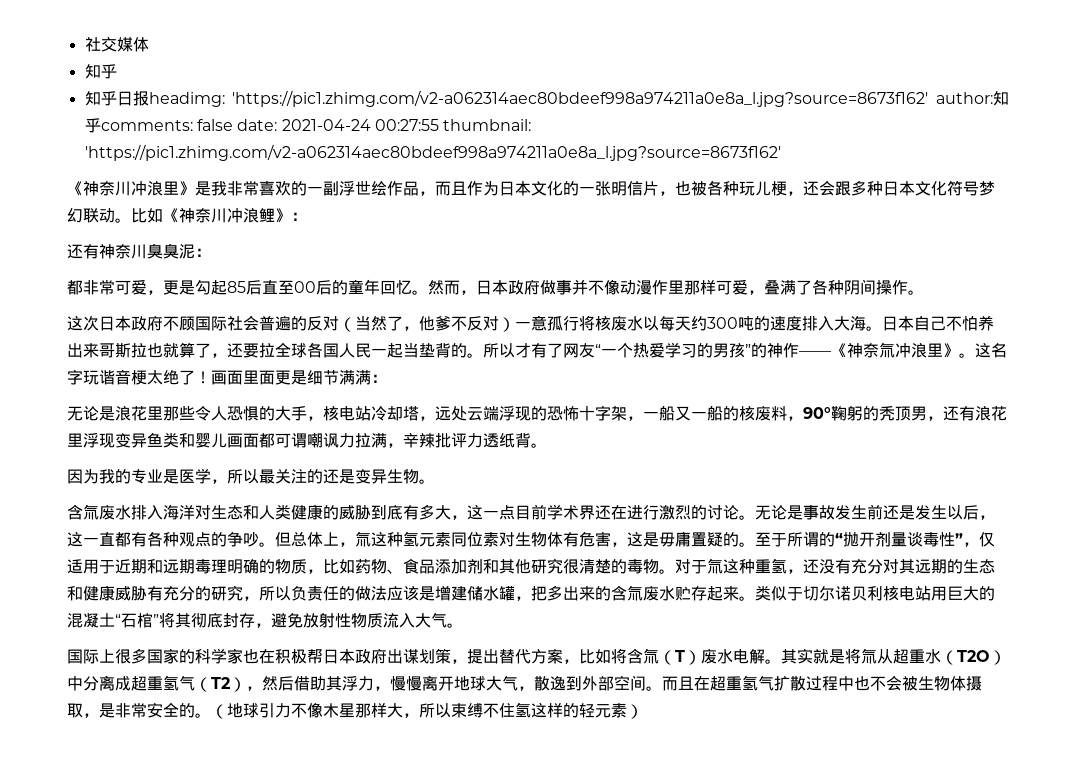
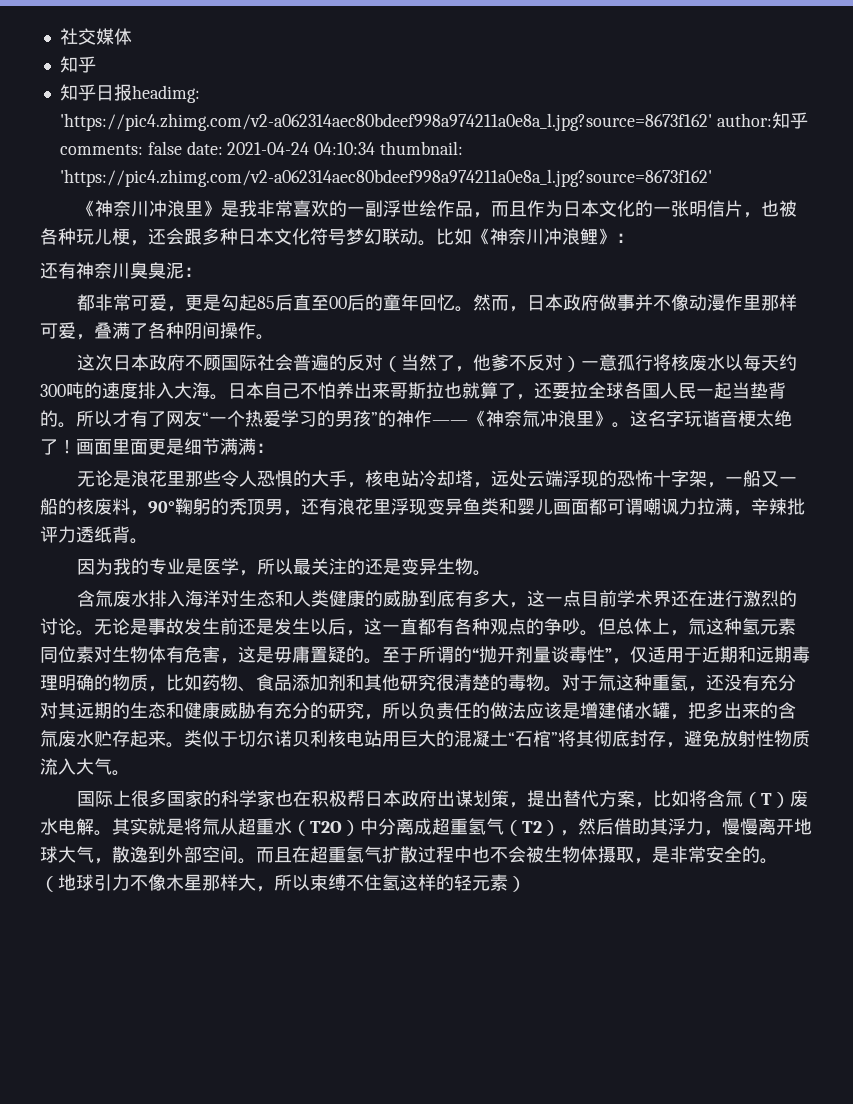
- 知乎日报headimg: 'https://pic1.zhimg.com/v2-a062314aec80bdeef998a974211a0e8a_l.jpg?source=8673f162' author:知乎comments: false date: 2021-04-24 00:27:55 thumbnail: 'https://pic1.zhimg.com/v2-a062314aec80bdeef998a974211a0e8a_l.jpg?source=8673f162'
+ 知乎日报headimg: 'https://pic4.zhimg.com/v2-a062314aec80bdeef998a974211a0e8a_l.jpg?source=8673f162' author:知乎comments: false date: 2021-04-24 04:10:34 thumbnail: 'https://pic4.zhimg.com/v2-a062314aec80bdeef998a974211a0e8a_l.jpg?source=8673f162'

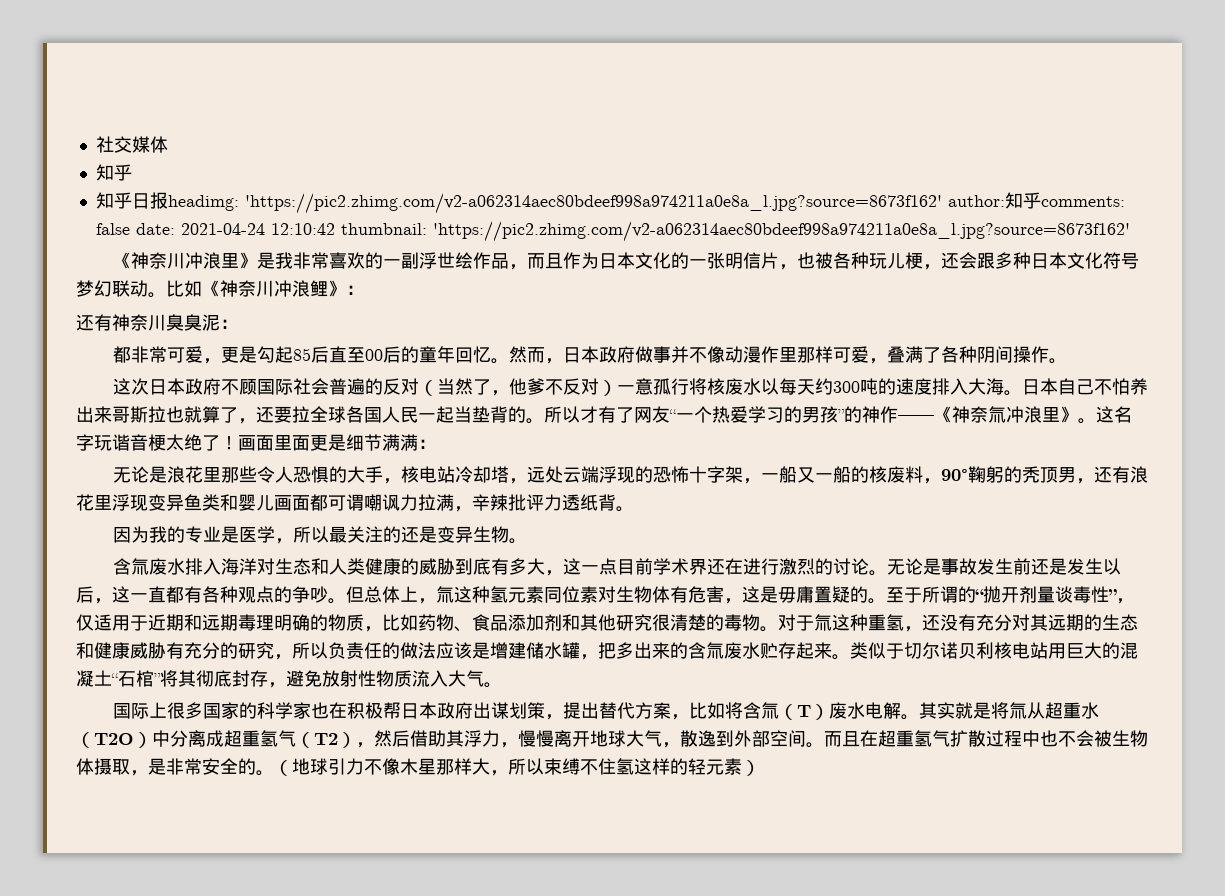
- 知乎日报headimg: 'https://pic4.zhimg.com/v2-a062314aec80bdeef998a974211a0e8a_l.jpg?source=8673f162' author:知乎comments: false date: 2021-04-24 04:10:34 thumbnail: 'https://pic4.zhimg.com/v2-a062314aec80bdeef998a974211a0e8a_l.jpg?source=8673f162'
+ 知乎日报headimg: 'https://pic2.zhimg.com/v2-a062314aec80bdeef998a974211a0e8a_l.jpg?source=8673f162' author:知乎comments: false date: 2021-04-24 12:10:42 thumbnail: 'https://pic2.zhimg.com/v2-a062314aec80bdeef998a974211a0e8a_l.jpg?source=8673f162'

